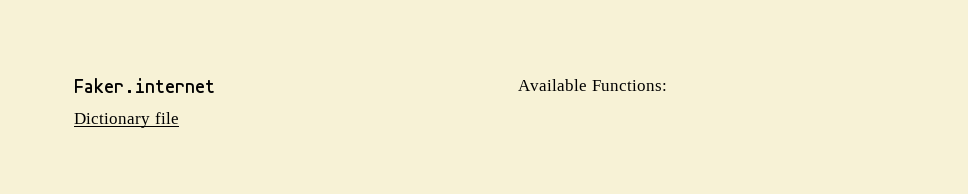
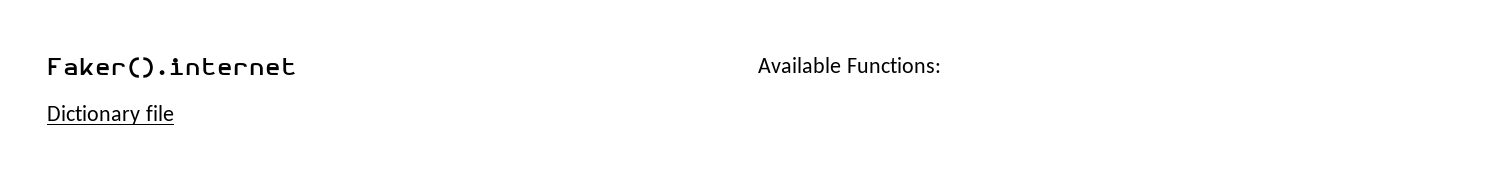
- Faker.internet
+ Faker().internet

